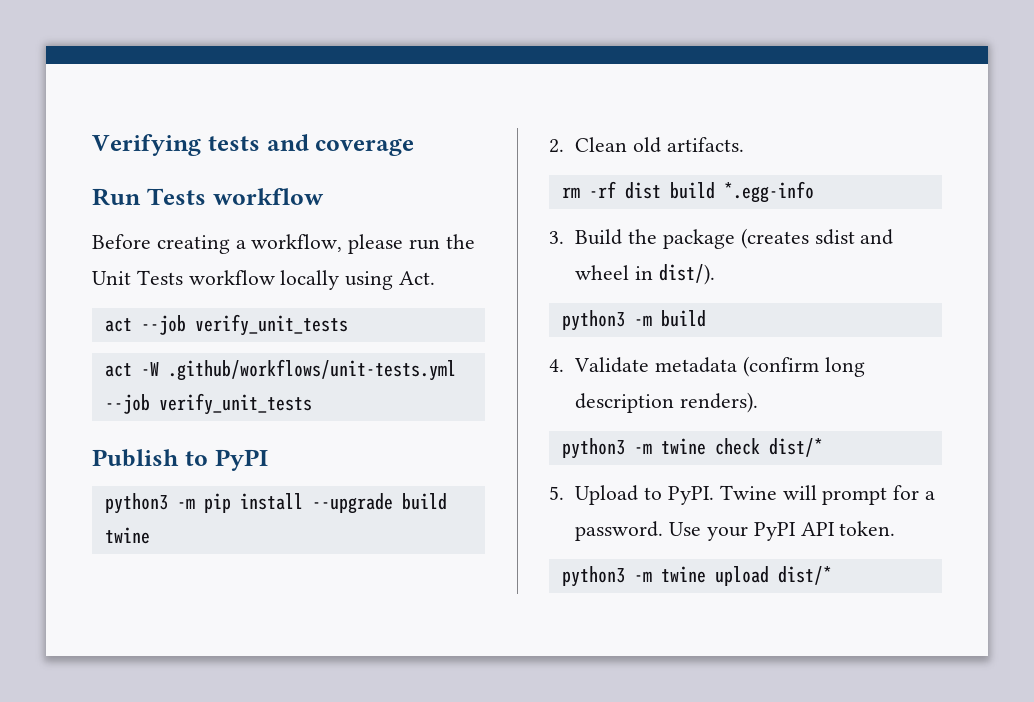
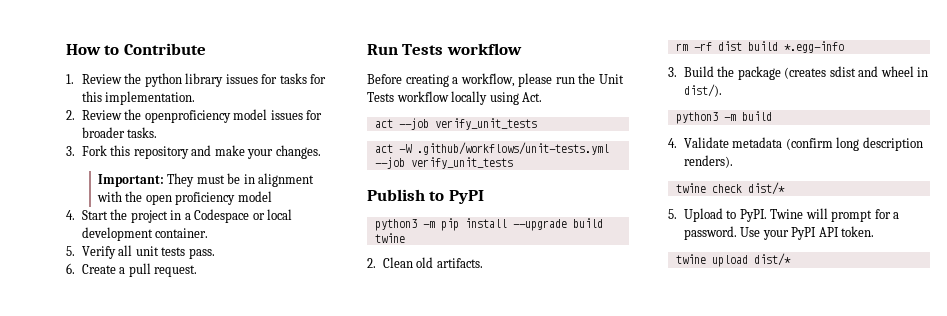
- Verifying tests and coverage
+ How to Contribute
+ 1. Review the python library issues for tasks for this implementation.
+ 2. Review the openproficiency model issues for broader tasks.
+ 3. Fork this repository and make your changes.
+ Important: They must be in alignment with the open proficiency model
+ 4. Start the project in a Codespace or local development container.
+ 5. Verify all unit tests pass.
+ 6. Create a pull request.
- python3 -m twine check dist/*
+ twine check dist/*
- python3 -m twine upload dist/*
+ twine upload dist/*

